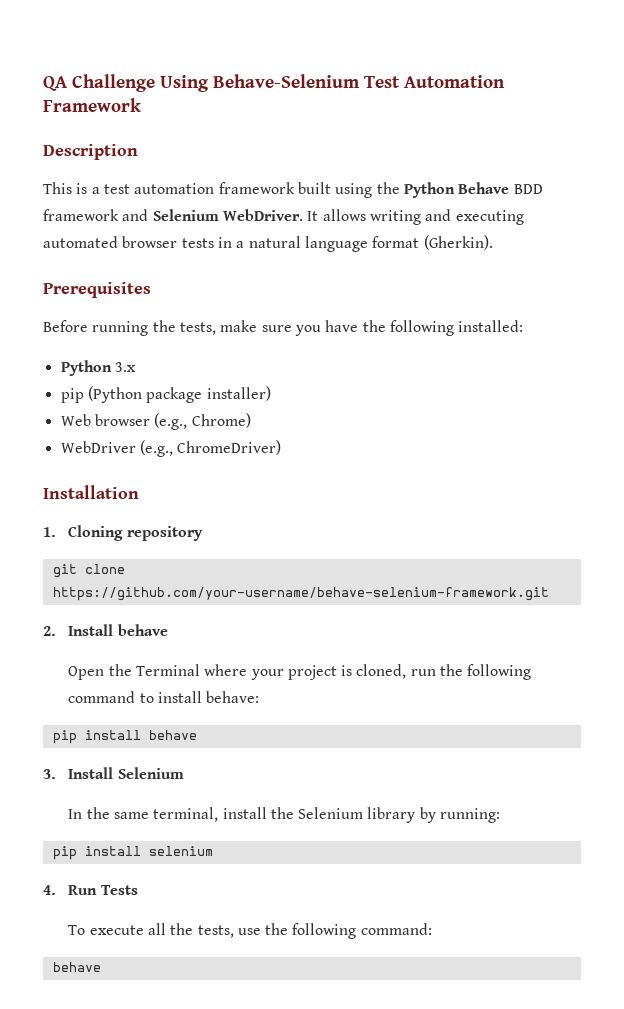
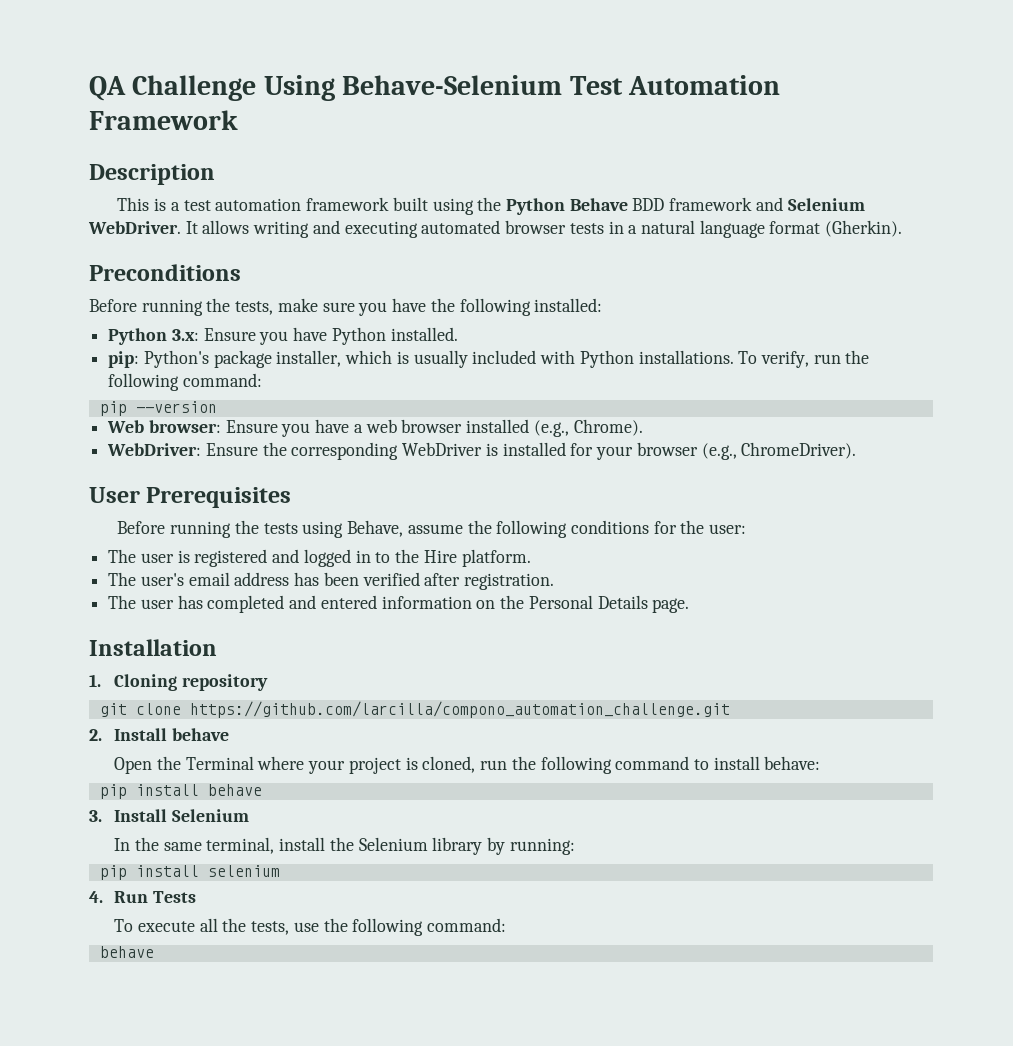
- Prerequisites
+ Preconditions
- Python 3.x
- pip (Python package installer)
- Web browser (e.g., Chrome)
- WebDriver (e.g., ChromeDriver)
+ Python 3.x: Ensure you have Python installed.
+ pip: Python's package installer, which is usually included with Python installations. To verify, run the following command:
+ pip --version
+ Web browser: Ensure you have a web browser installed (e.g., Chrome).
+ WebDriver: Ensure the corresponding WebDriver is installed for your browser (e.g., ChromeDriver).
+ User Prerequisites
+ Before running the tests using Behave, assume the following conditions for the user:
+ The user is registered and logged in to the Hire platform.
+ The user's email address has been verified after registration.
+ The user has completed and entered information on the Personal Details page.
- git clone https://github.com/your-username/behave-selenium-framework.git
+ git clone https://github.com/larcilla/compono_automation_challenge.git

